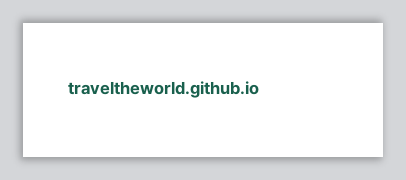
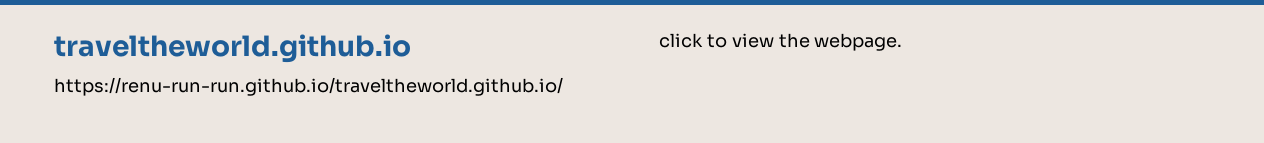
+ https://renu-run-run.github.io/traveltheworld.github.io/ click to view the webpage.

